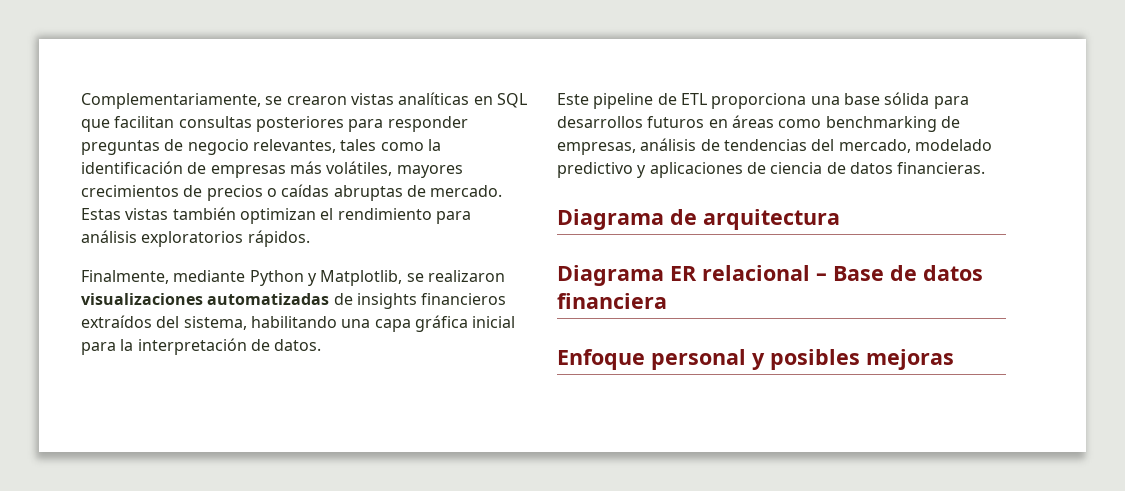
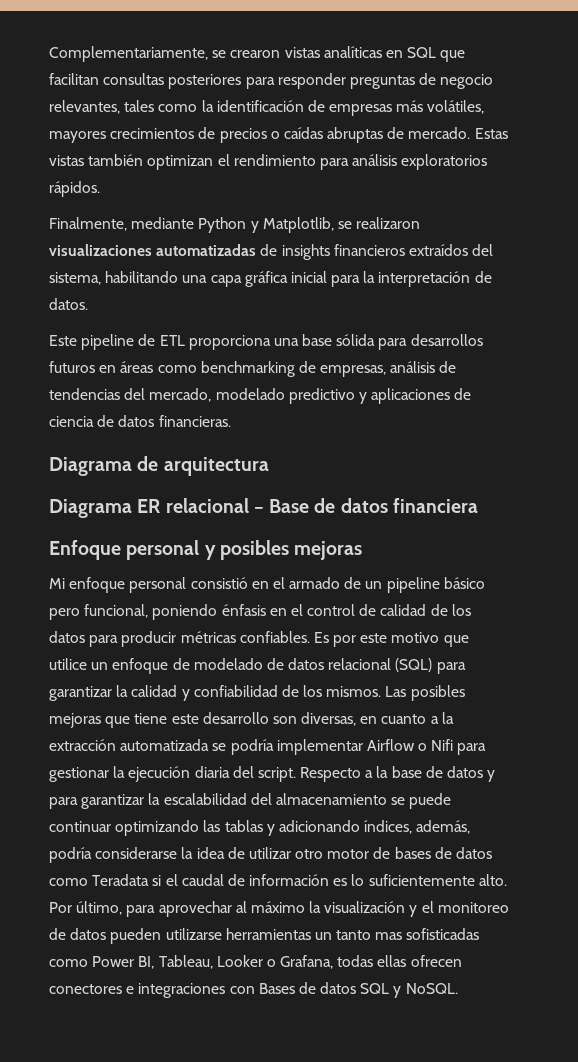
+ Mi enfoque personal consistió en el armado de un pipeline básico pero funcional, poniendo énfasis en el control de calidad de los datos para producir métricas confiables. Es por este motivo que utilice un enfoque de modelado de datos relacional (SQL) para garantizar la calidad y confiabilidad de los mismos. Las posibles mejoras que tiene este desarrollo son diversas, en cuanto a la extracción automatizada se podría implementar Airflow o Nifi para gestionar la ejecución diaria del script. Respecto a la base de datos y para garantizar la escalabilidad del almacenamiento se puede continuar optimizando las tablas y adicionando índices, además, podría considerarse la idea de utilizar otro motor de bases de datos como Teradata si el caudal de información es lo suficientemente alto. Por último, para aprovechar al máximo la visualización y el monitoreo de datos pueden utilizarse herramientas un tanto mas sofisticadas como Power BI, Tableau, Looker o Grafana, todas ellas ofrecen conectores e integraciones con Bases de datos SQL y NoSQL.

